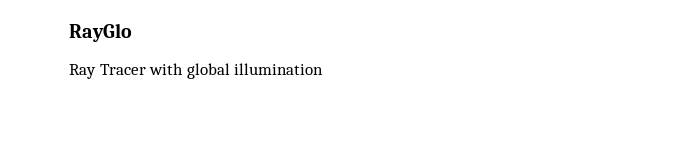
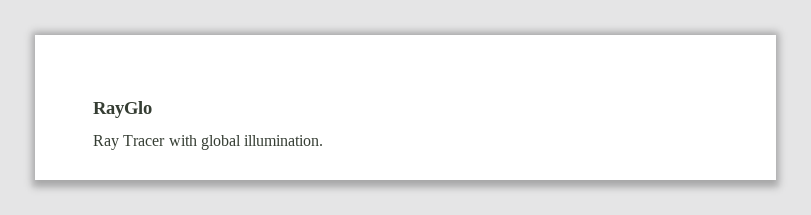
- Ray Tracer with global illumination
+ Ray Tracer with global illumination.

